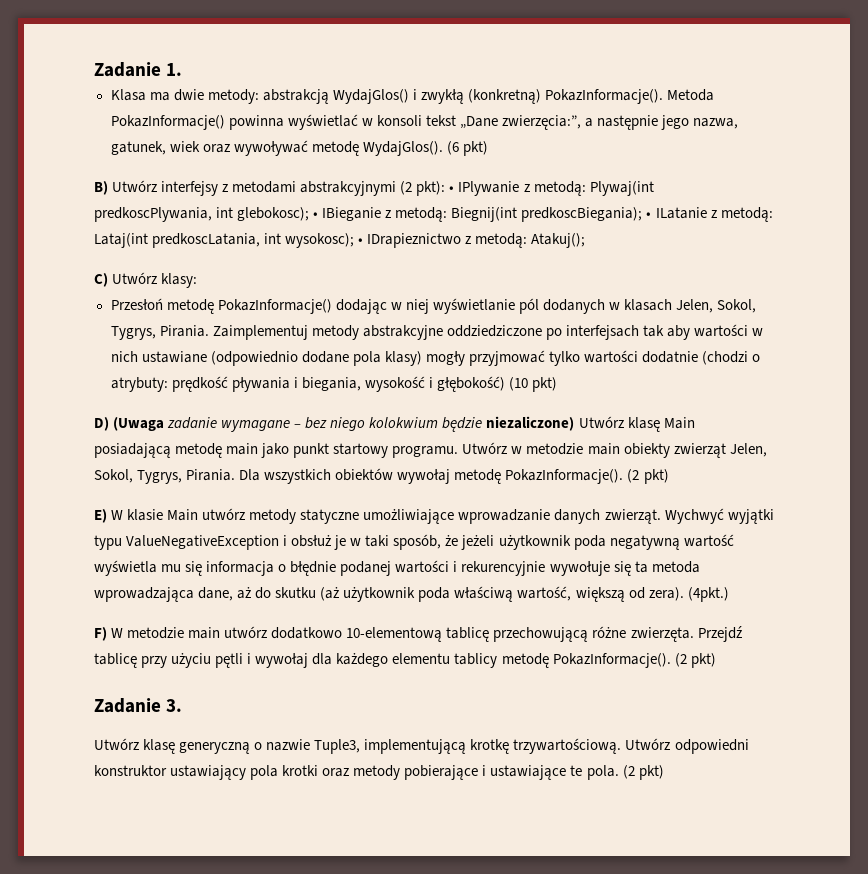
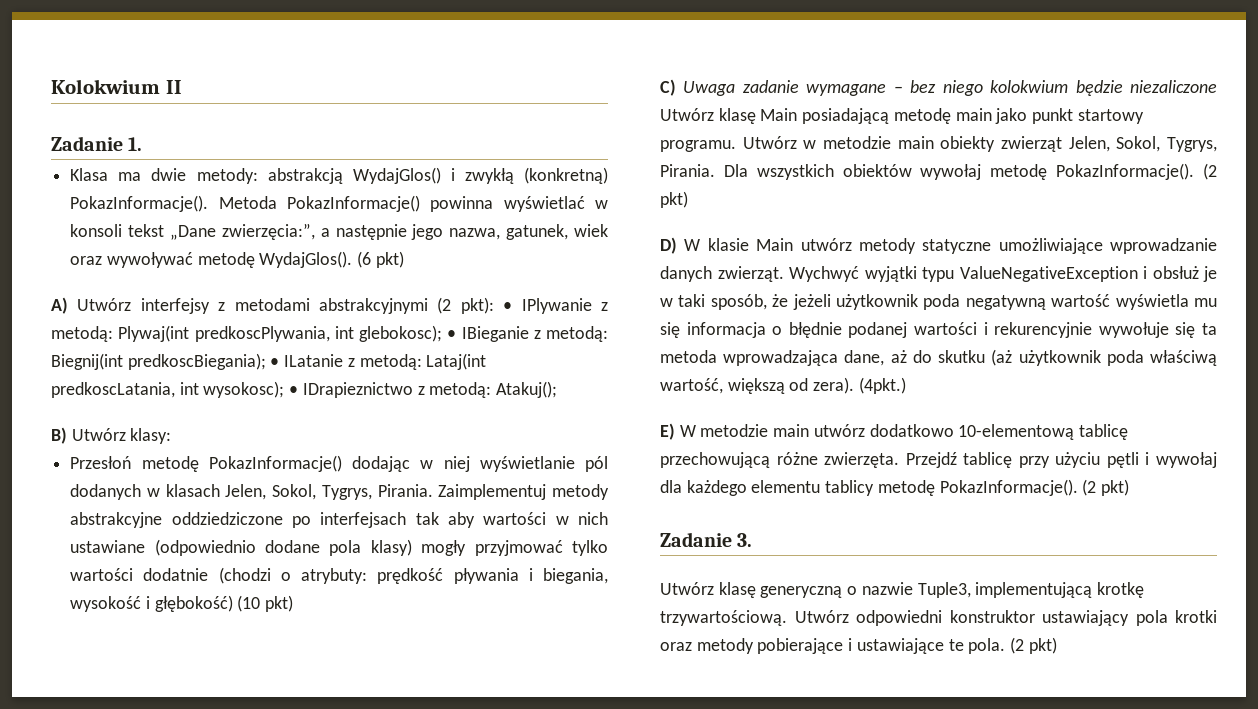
+ Kolokwium II
- B) Utwórz interfejsy z metodami abstrakcyjnymi (2 pkt): • IPlywanie z metodą: Plywaj(int predkoscPlywania, int glebokosc); • IBieganie z metodą: Biegnij(int predkoscBiegania); • ILatanie z metodą: Lataj(int predkoscLatania, int wysokosc); • IDrapieznictwo z metodą: Atakuj();
+ A) Utwórz interfejsy z metodami abstrakcyjnymi (2 pkt): • IPlywanie z metodą: Plywaj(int predkoscPlywania, int glebokosc); • IBieganie z metodą: Biegnij(int predkoscBiegania); • ILatanie z metodą: Lataj(int predkoscLatania, int wysokosc); • IDrapieznictwo z metodą: Atakuj();
- C) Utwórz klasy:
+ B) Utwórz klasy:
- D) (Uwaga zadanie wymagane – bez niego kolokwium będzie niezaliczone) Utwórz klasę Main posiadającą metodę main jako punkt startowy programu.
+ C) Uwaga zadanie wymagane – bez niego kolokwium będzie niezaliczone Utwórz klasę Main posiadającą metodę main jako punkt startowy programu.
- E) W klasie Main utwórz metody statyczne umożliwiające wprowadzanie danych zwierząt.
+ D) W klasie Main utwórz metody statyczne umożliwiające wprowadzanie danych zwierząt.
- F) W metodzie main utwórz dodatkowo 10-elementową tablicę przechowującą różne zwierzęta.
+ E) W metodzie main utwórz dodatkowo 10-elementową tablicę przechowującą różne zwierzęta.

